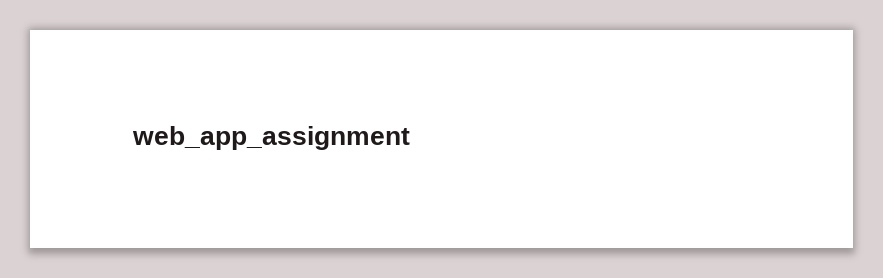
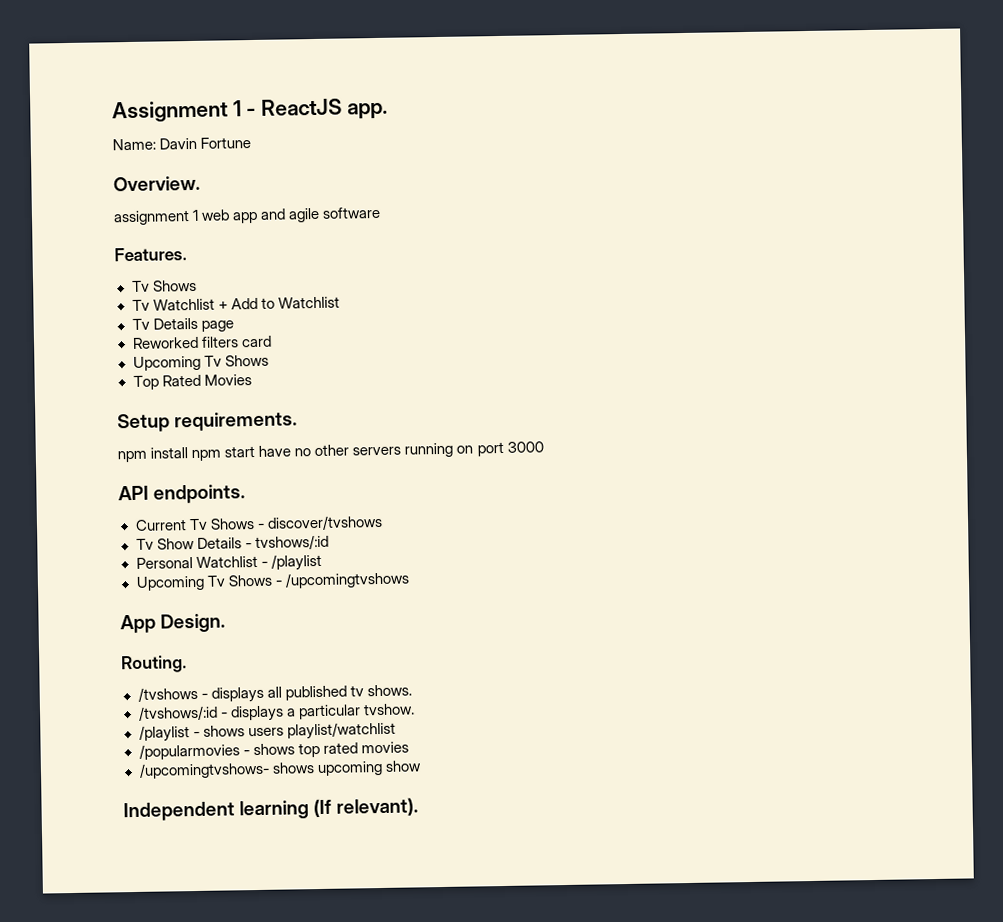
- web_app_assignment
+ Assignment 1 - ReactJS app.
+ Name: Davin Fortune
+ Overview.
+ assignment 1 web app and agile software
+ Features.
+ Tv Shows
+ Tv Watchlist + Add to Watchlist
+ Tv Details page
+ Reworked filters card
+ Upcoming Tv Shows
+ Top Rated Movies
+ Setup requirements.
+ npm install npm start have no other servers running on port 3000
+ API endpoints.
+ Current Tv Shows - discover/tvshows
+ Tv Show Details - tvshows/:id
+ Personal Watchlist - /playlist
+ Upcoming Tv Shows - /upcomingtvshows
+ App Design.
+ Routing.
+ /tvshows - displays all published tv shows.
+ /tvshows/:id - displays a particular tvshow.
+ /playlist - shows users playlist/watchlist
+ /popularmovies - shows top rated movies
+ /upcomingtvshows- shows upcoming show
+ Independent learning (If relevant).

